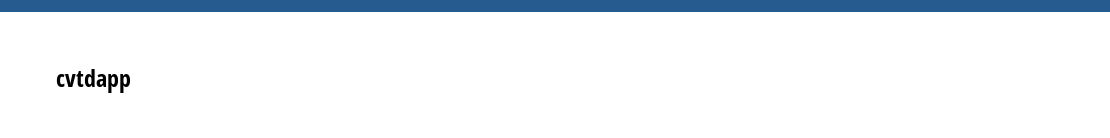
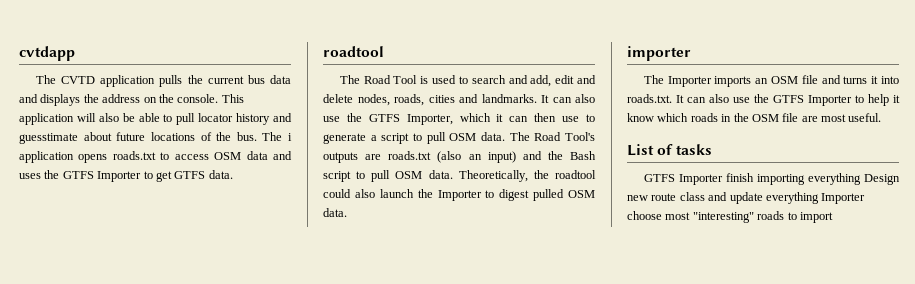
+ The CVTD application pulls the current bus data and displays the address on the console. This application will also be able to pull locator history and guesstimate about future locations of the bus. The i application opens roads.txt to access OSM data and uses the GTFS Importer to get GTFS data.
+ roadtool
+ The Road Tool is used to search and add, edit and delete nodes, roads, cities and landmarks. It can also use the GTFS Importer, which it can then use to generate a script to pull OSM data. The Road Tool's outputs are roads.txt (also an input) and the Bash script to pull OSM data. Theoretically, the roadtool could also launch the Importer to digest pulled OSM data.
+ importer
+ The Importer imports an OSM file and turns it into roads.txt. It can also use the GTFS Importer to help it know which roads in the OSM file are most useful.
+ List of tasks
+ GTFS Importer finish importing everything Design new route class and update everything Importer choose most "interesting" roads to import

